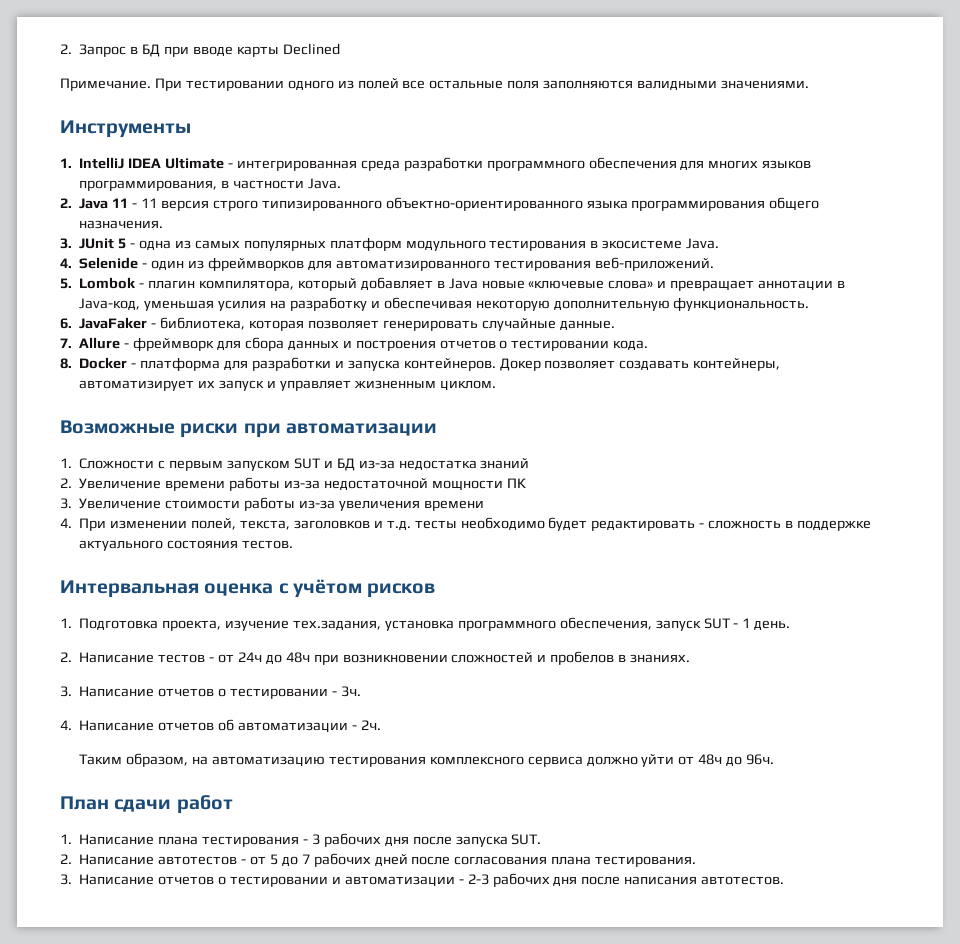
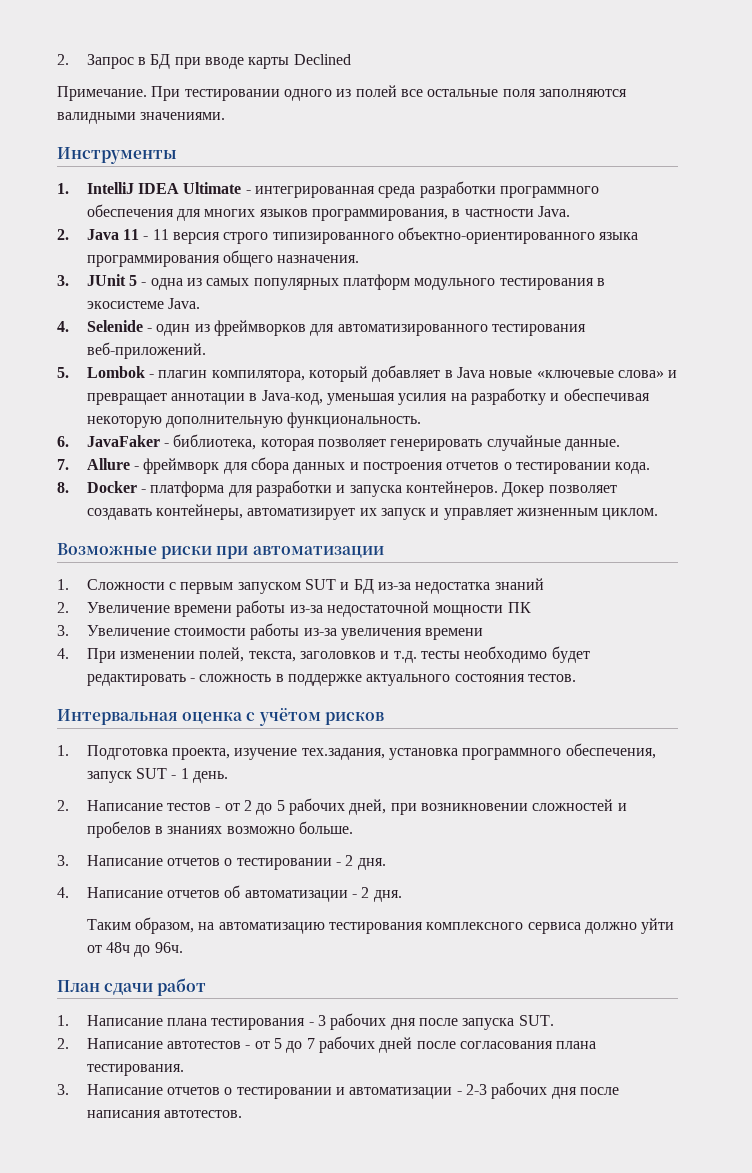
- 2. Написание тестов - от 24ч до 48ч при возникновении сложностей и пробелов в знаниях.
+ 2. Написание тестов - от 2 до 5 рабочих дней, при возникновении сложностей и пробелов в знаниях возможно больше.
- 3. Написание отчетов о тестировании - 3ч.
+ 3. Написание отчетов о тестировании - 2 дня.
- 4. Написание отчетов об автоматизации - 2ч.
+ 4. Написание отчетов об автоматизации - 2 дня.

